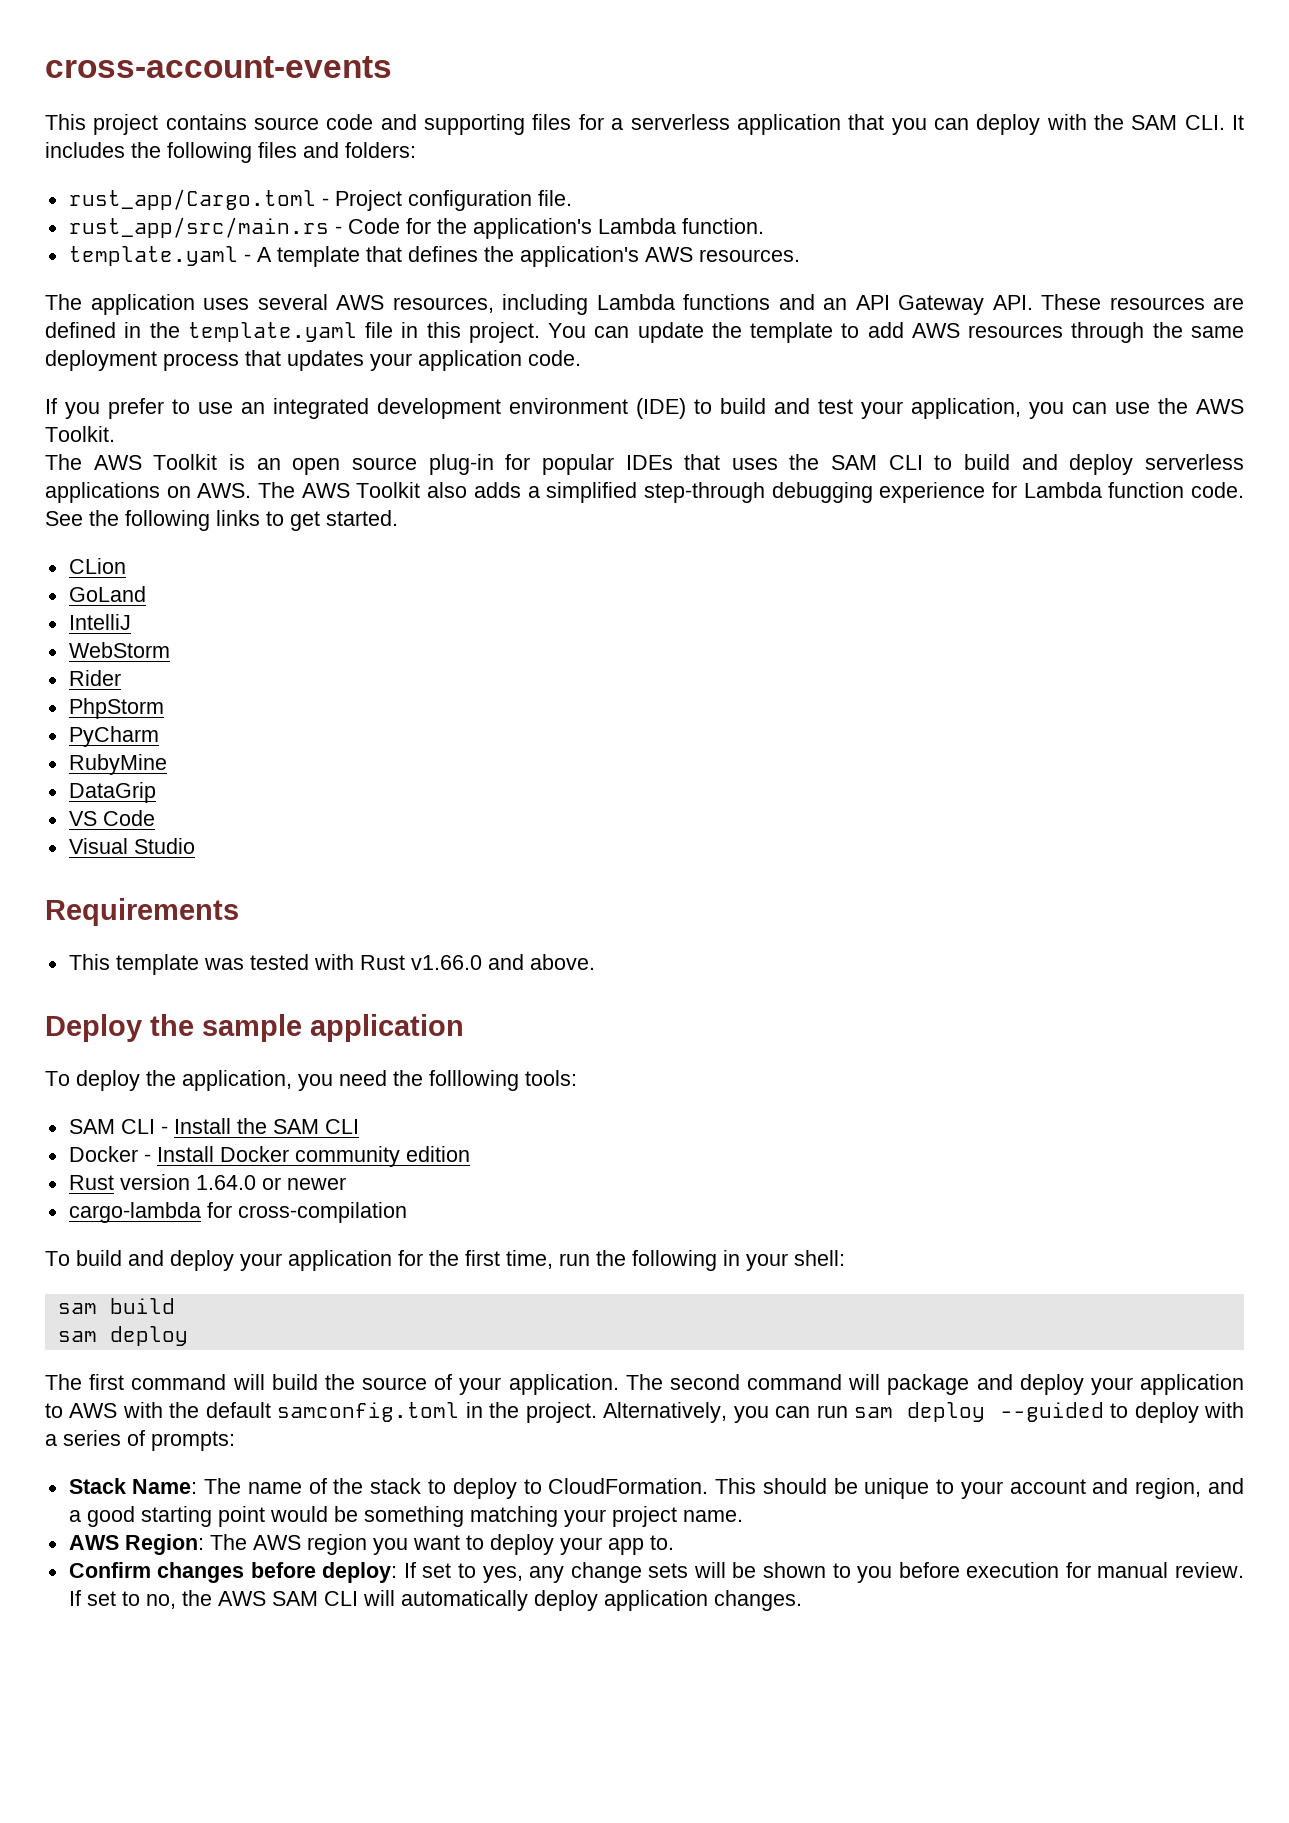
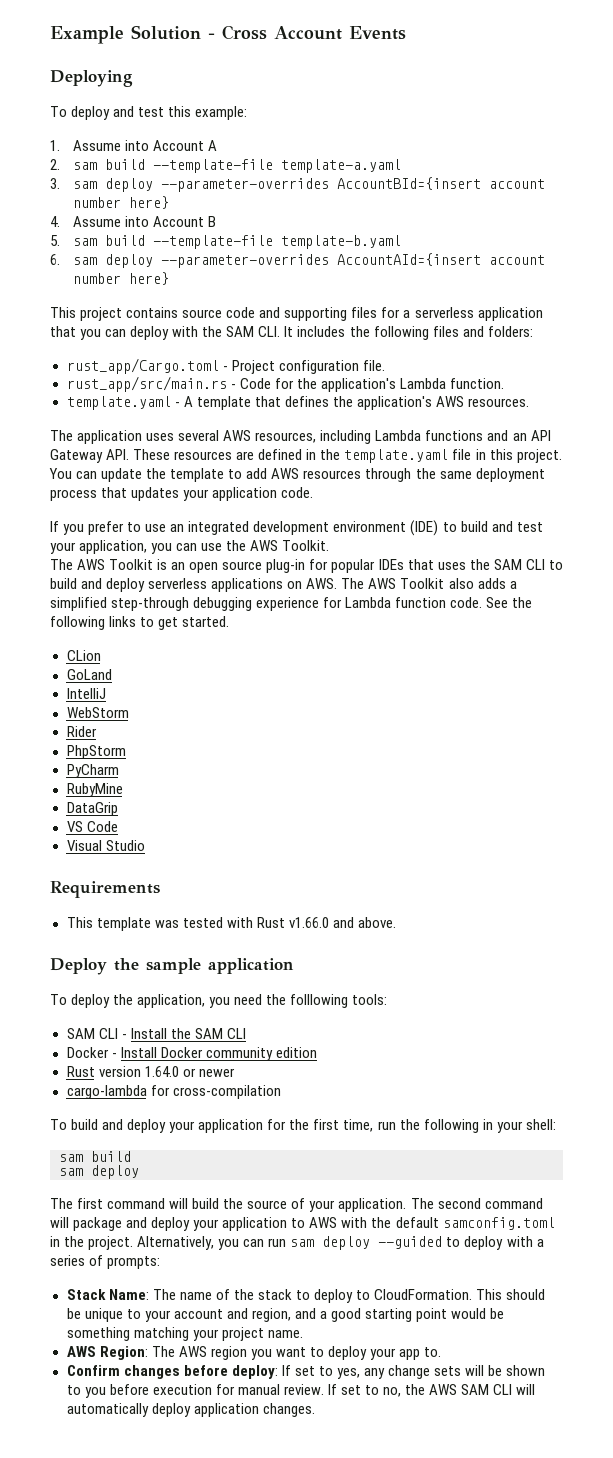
- cross-account-events
+ Example Solution - Cross Account Events
+ Deploying
+ To deploy and test this example:
+ 1. Assume into Account A
+ 2. sam build --template-file template-a.yaml
+ 3. sam deploy --parameter-overrides AccountBId={insert account number here}
+ 4. Assume into Account B
+ 5. sam build --template-file template-b.yaml
+ 6. sam deploy --parameter-overrides AccountAId={insert account number here}

